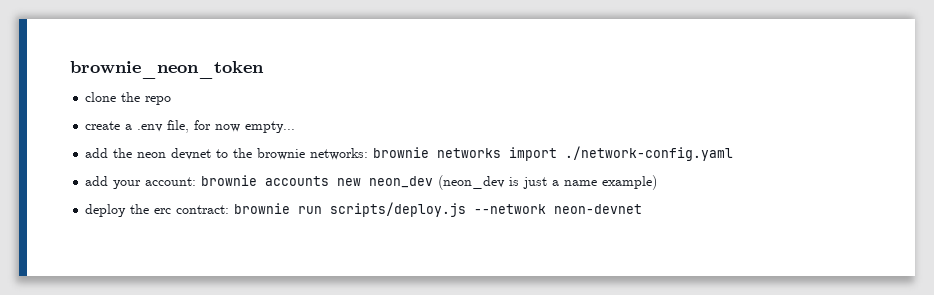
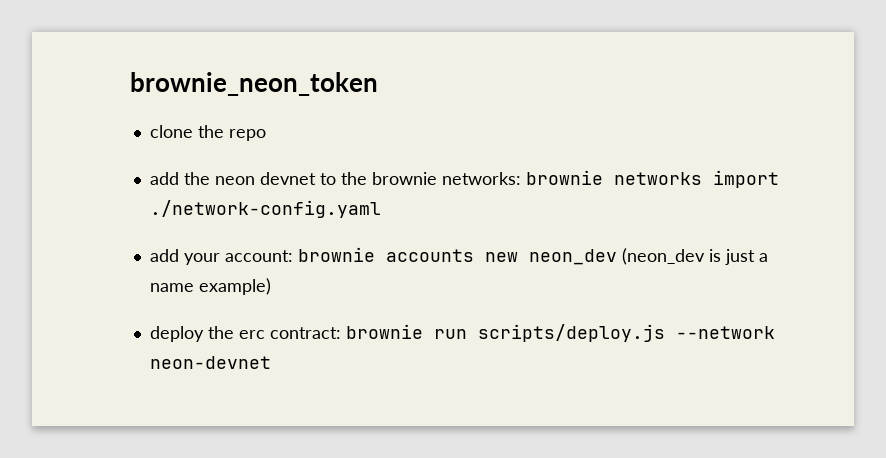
- create a .env file, for now empty...

